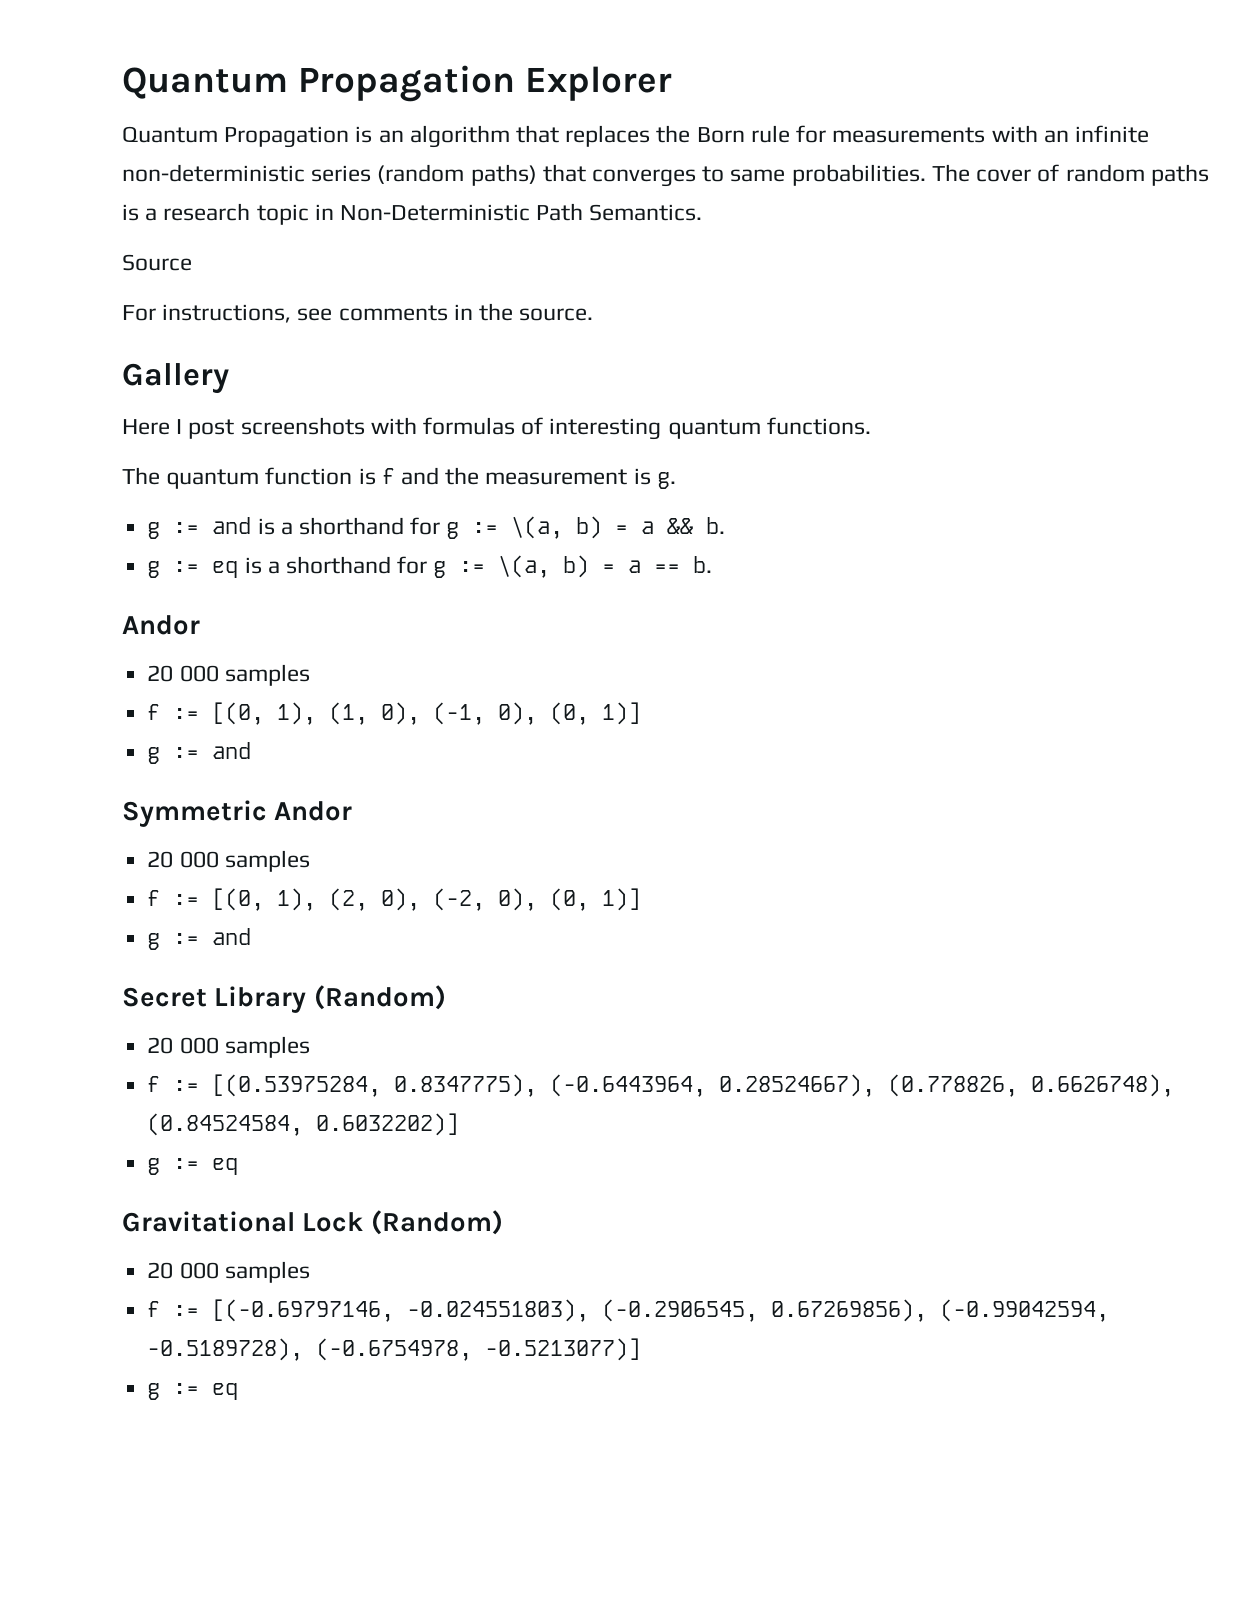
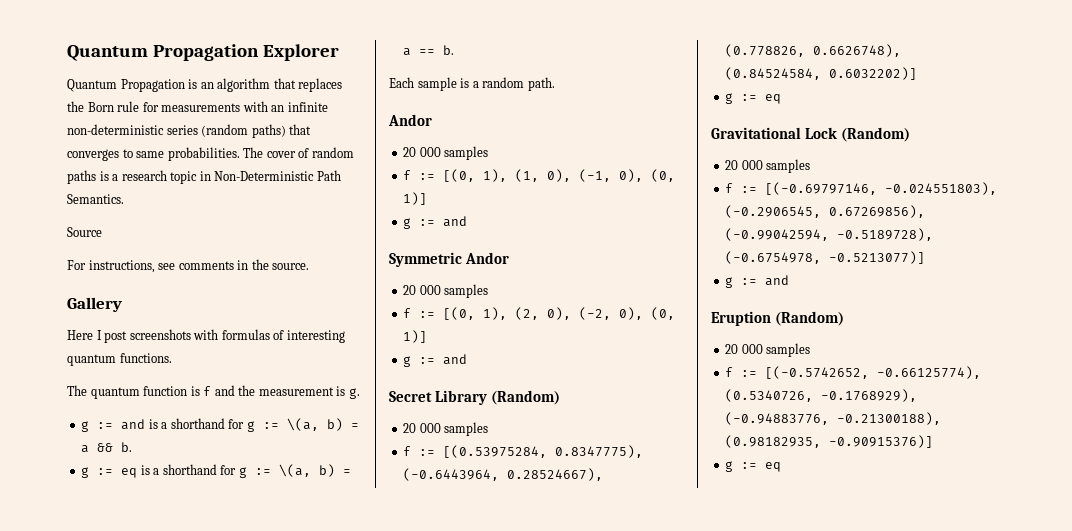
+ Each sample is a random path.
  f := [(-0.69797146, -0.024551803), (-0.2906545, 0.67269856), (-0.99042594, -0.5189728), (-0.6754978, -0.5213077)]
+ g := and
+ Eruption (Random)
+ 20 000 samples
+ f := [(-0.5742652, -0.66125774), (0.5340726, -0.1768929), (-0.94883776, -0.21300188), (0.98182935, -0.90915376)]

